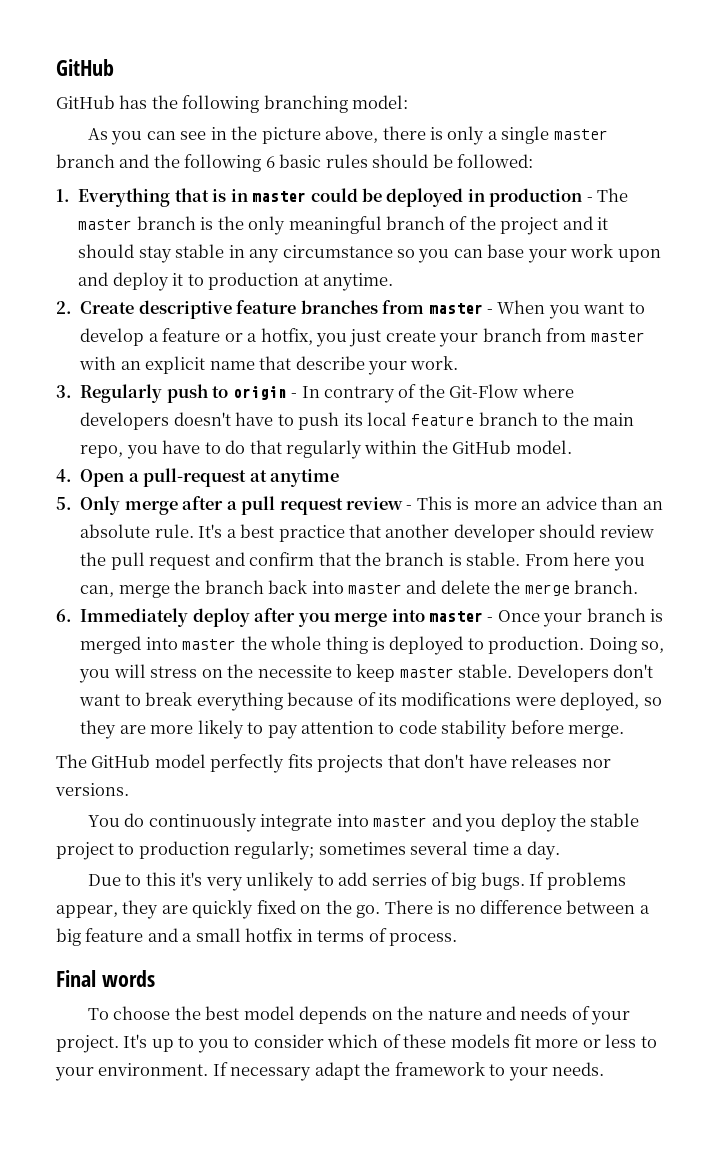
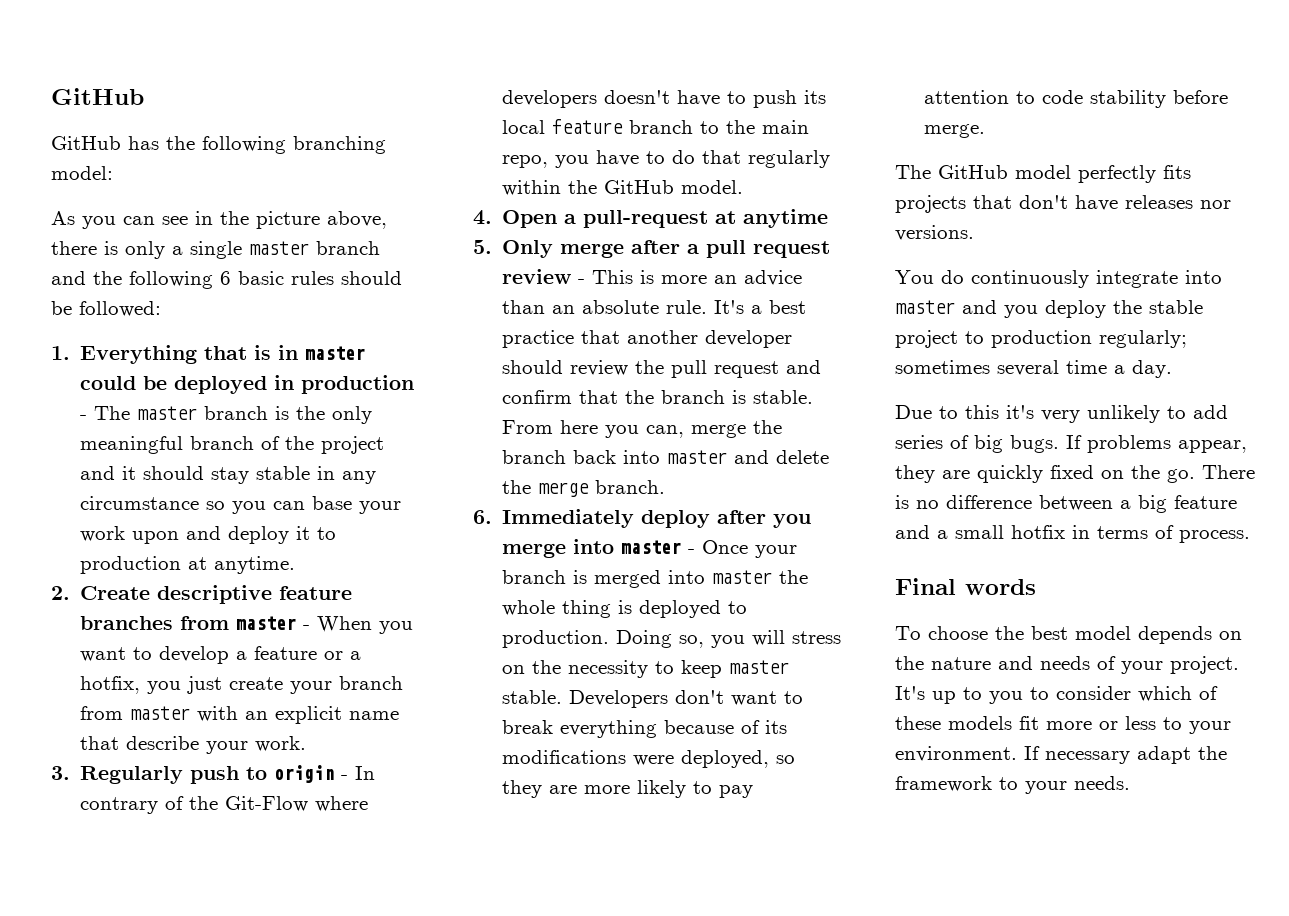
- Doing so, you will stress on the necessite to keep master stable.
+ Doing so, you will stress on the necessity to keep master stable.
- Due to this it's very unlikely to add serries of big bugs.
+ Due to this it's very unlikely to add series of big bugs.

